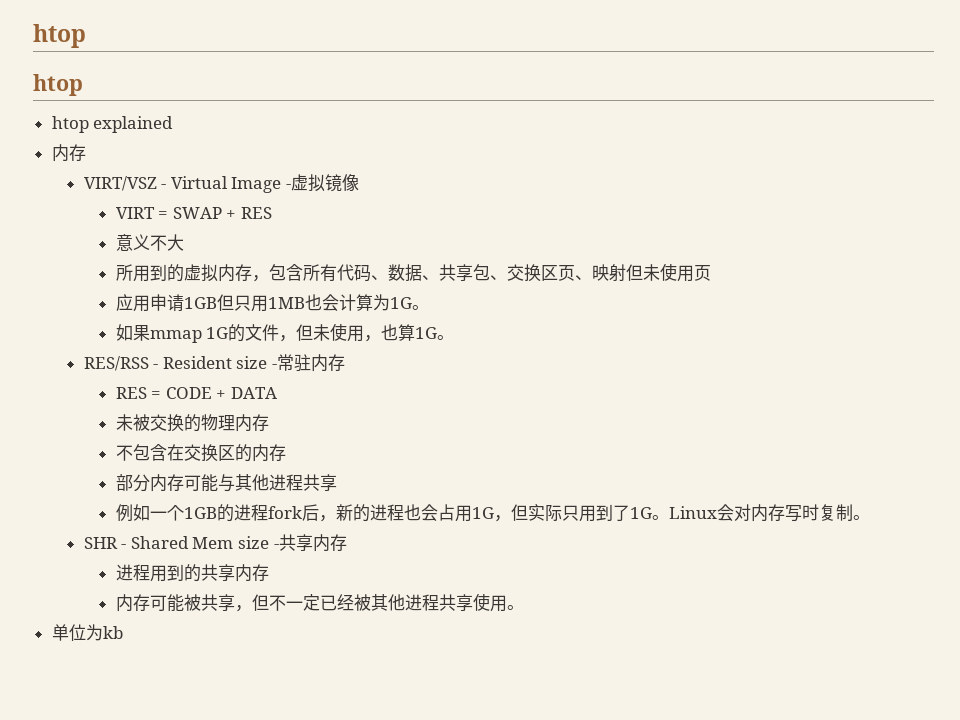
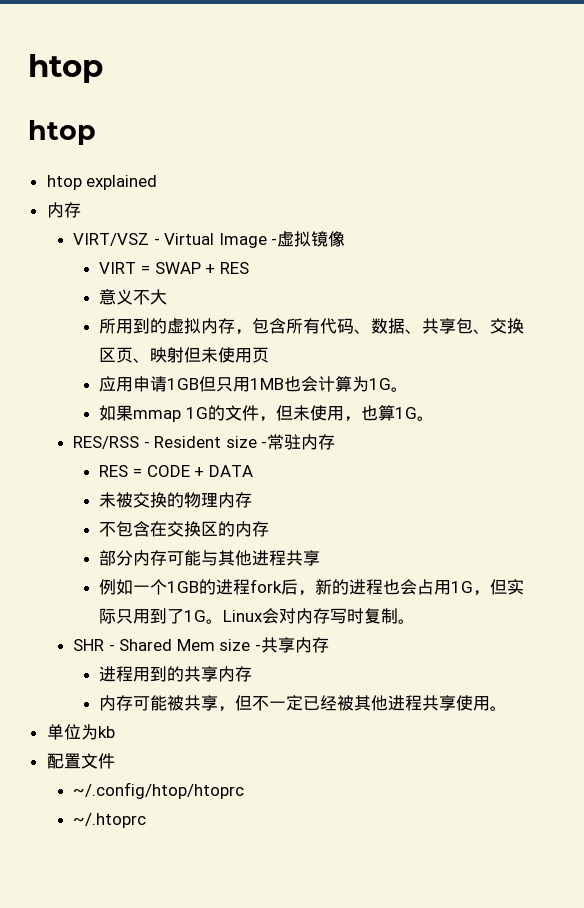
+ 配置文件
+ ~/.config/htop/htoprc
+ ~/.htoprc

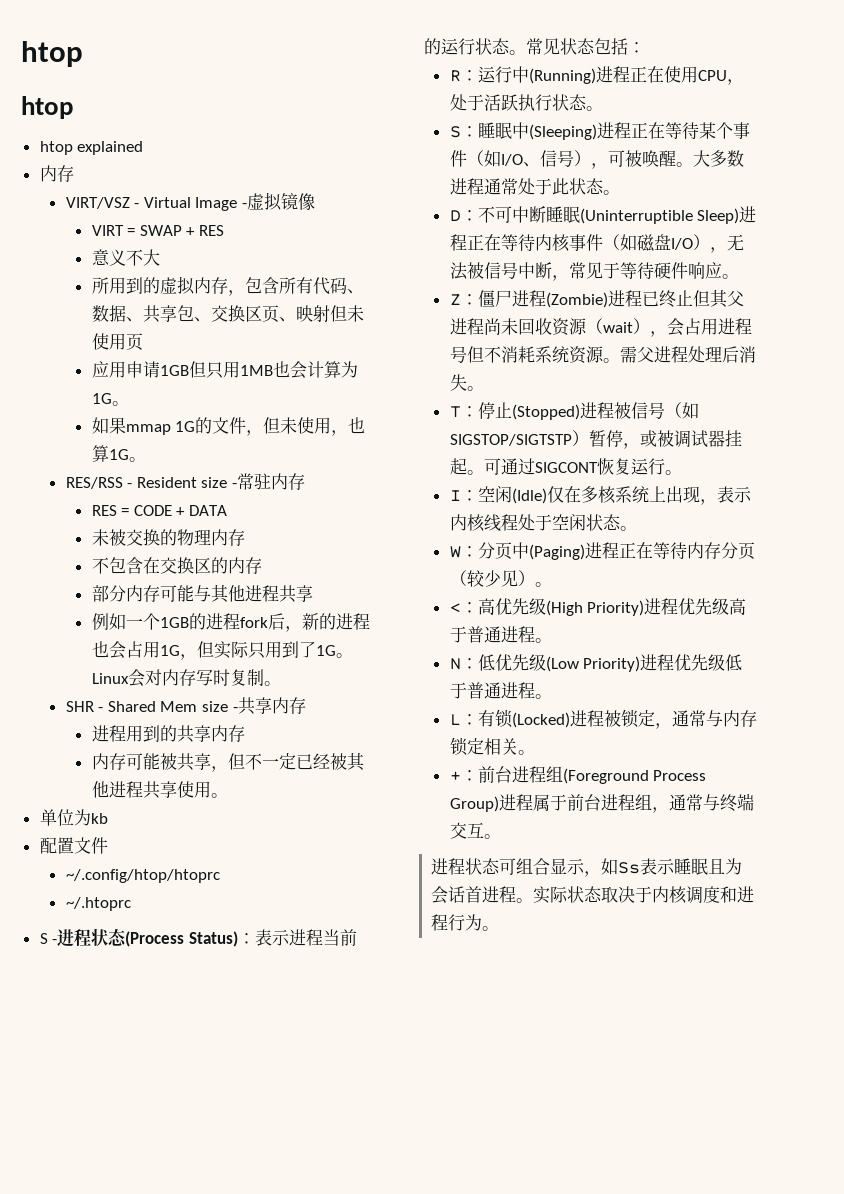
+ S -进程状态(Process Status)：表示进程当前的运行状态。常见状态包括：
+ R：运行中(Running)进程正在使用CPU，处于活跃执行状态。
+ S：睡眠中(Sleeping)进程正在等待某个事件（如I/O、信号），可被唤醒。大多数进程通常处于此状态。
+ D：不可中断睡眠(Uninterruptible Sleep)进程正在等待内核事件（如磁盘I/O），无法被信号中断，常见于等待硬件响应。
+ Z：僵尸进程(Zombie)进程已终止但其父进程尚未回收资源（wait），会占用进程号但不消耗系统资源。需父进程处理后消失。
+ T：停止(Stopped)进程被信号（如SIGSTOP/SIGTSTP）暂停，或被调试器挂起。可通过SIGCONT恢复运行。
+ I：空闲(Idle)仅在多核系统上出现，表示内核线程处于空闲状态。
+ W：分页中(Paging)进程正在等待内存分页（较少见）。
+ <：高优先级(High Priority)进程优先级高于普通进程。
+ N：低优先级(Low Priority)进程优先级低于普通进程。
+ L：有锁(Locked)进程被锁定，通常与内存锁定相关。
+ +：前台进程组(Foreground Process Group)进程属于前台进程组，通常与终端交互。
+ 进程状态可组合显示，如Ss表示睡眠且为会话首进程。实际状态取决于内核调度和进程行为。

